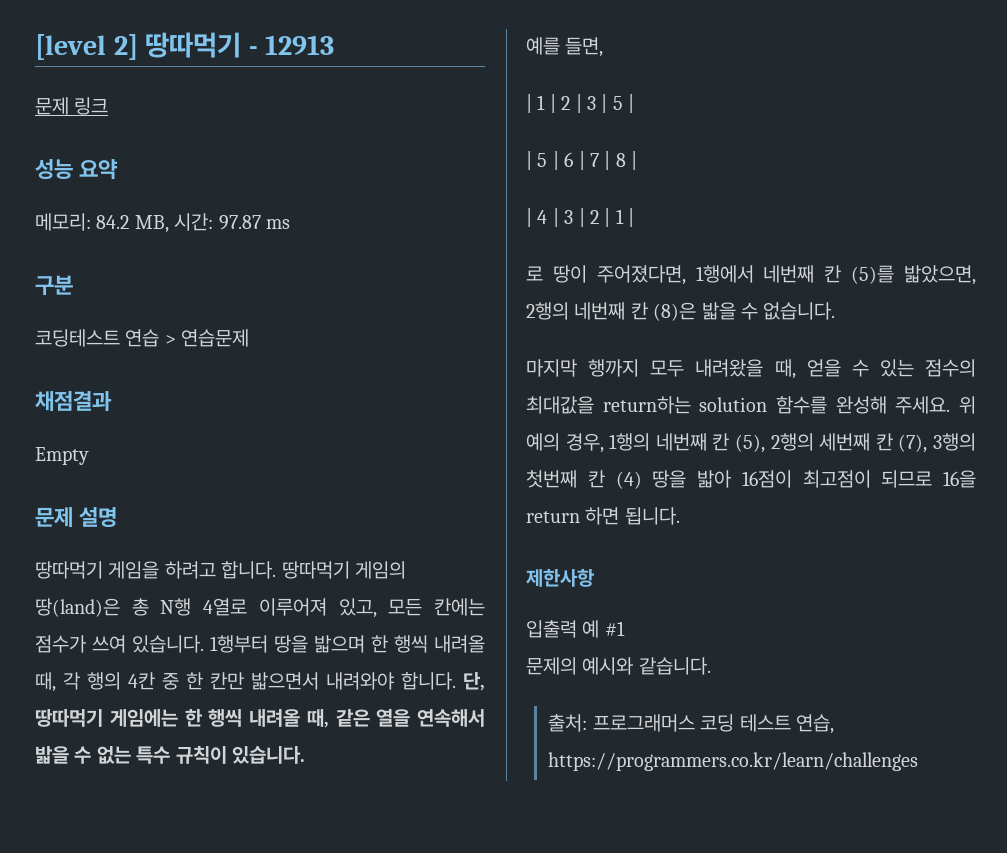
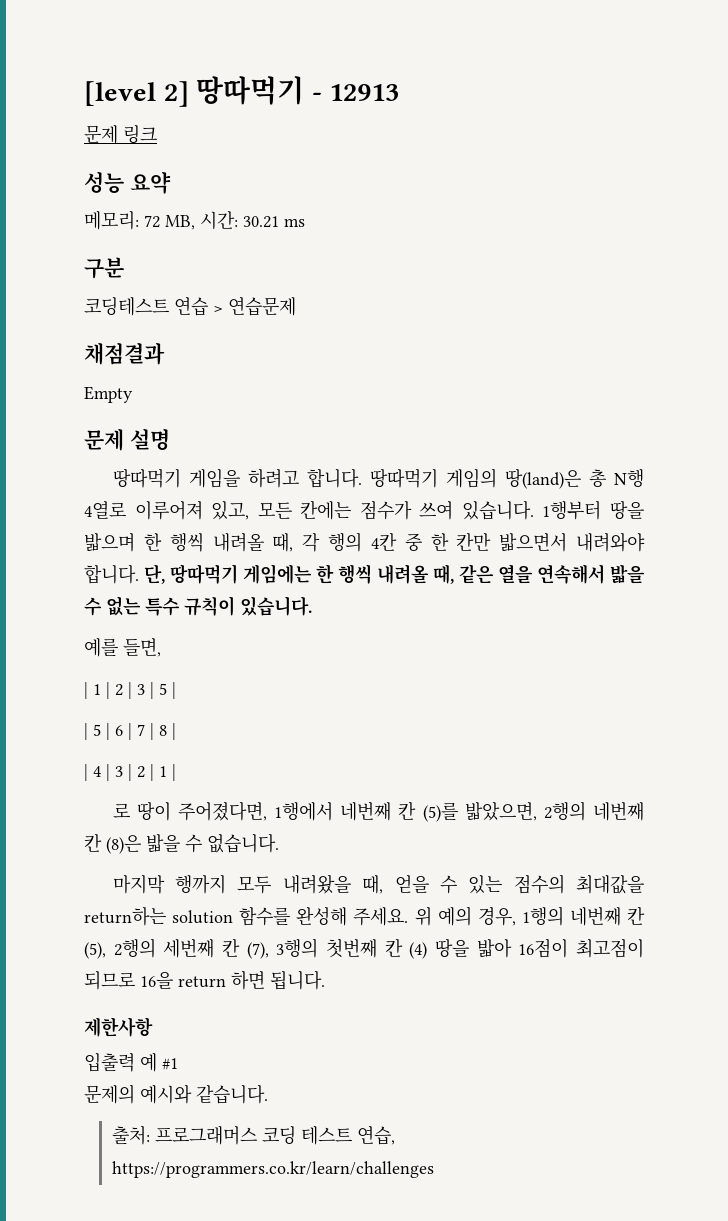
- 메모리: 84.2 MB, 시간: 97.87 ms
+ 메모리: 72 MB, 시간: 30.21 ms

